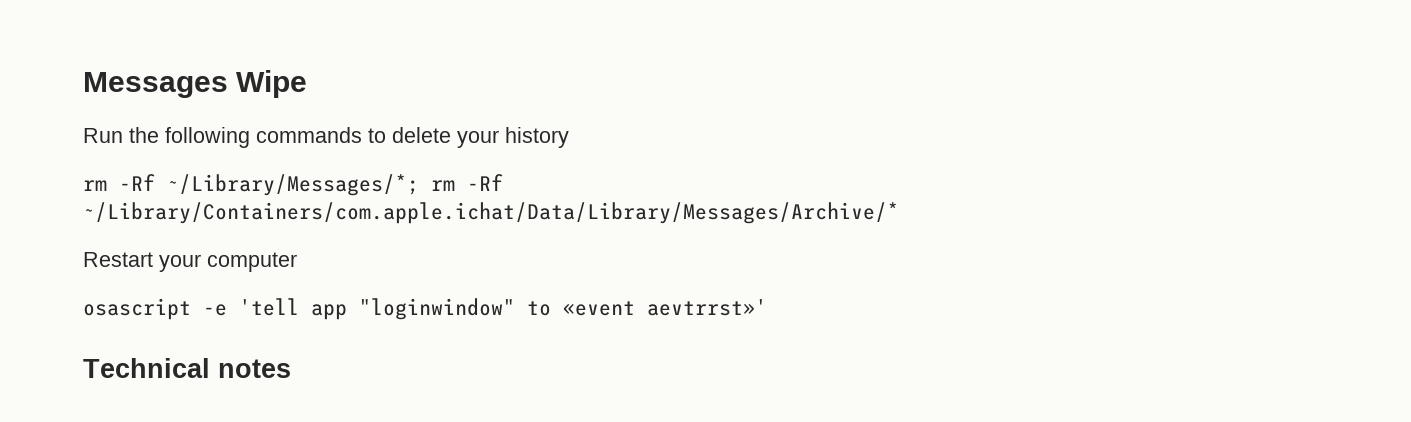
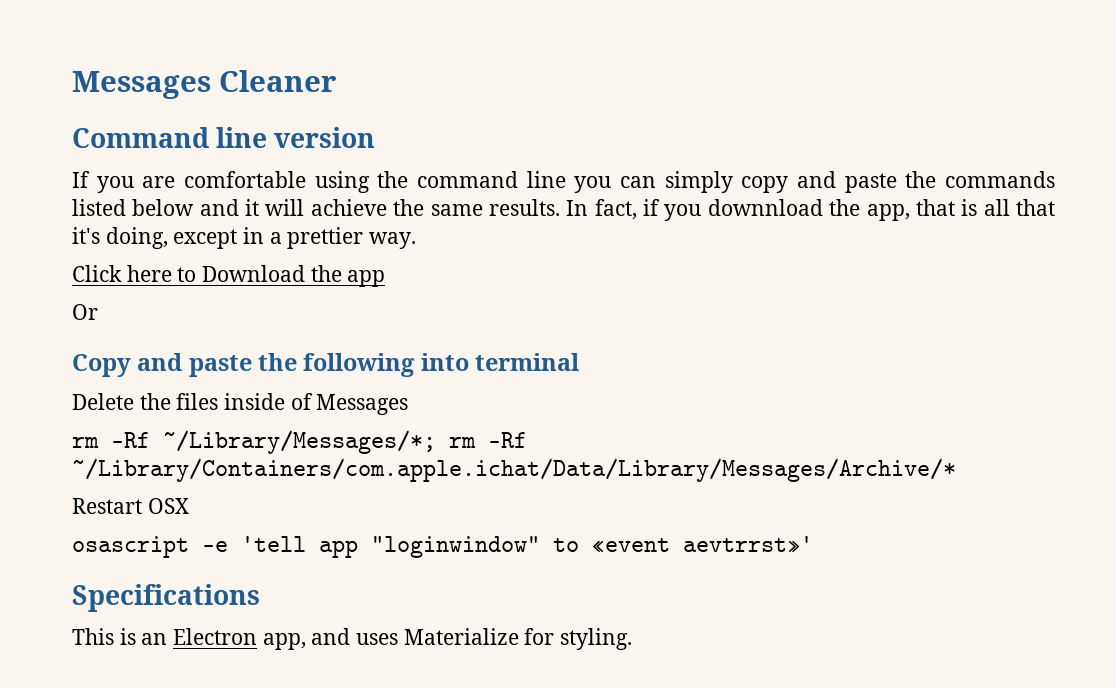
- Messages Wipe
- Run the following commands to delete your history
+ Messages Cleaner
+ Command line version
+ If you are comfortable using the command line you can simply copy and paste the commands listed below and it will achieve the same results. In fact, if you downnload the app, that is all that it's doing, except in a prettier way.
+ Click here to Download the app
+ Or
+ Copy and paste the following into terminal
+ Delete the files inside of Messages
- Restart your computer
+ Restart OSX
- Technical notes
+ Specifications
+ This is an Electron app, and uses Materialize for styling.

